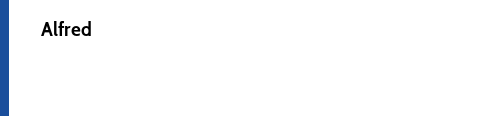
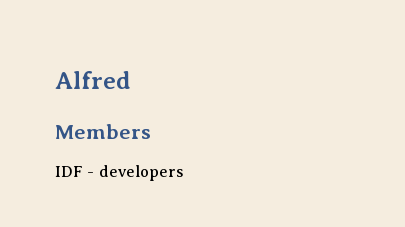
+ Members
+ IDF - developers

